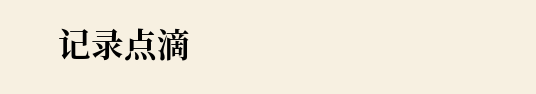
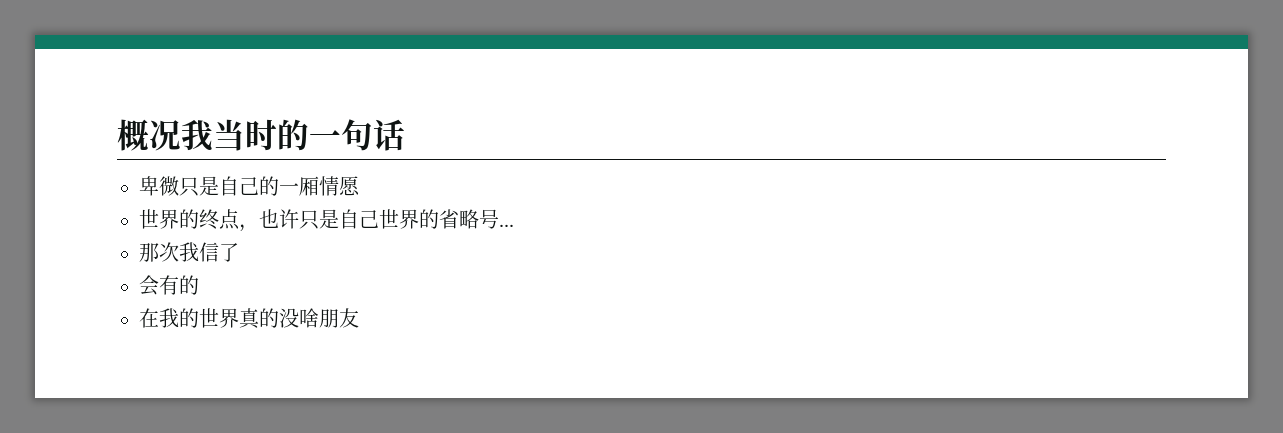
- 记录点滴
+ 概况我当时的一句话
+ 卑微只是自己的一厢情愿
+ 世界的终点，也许只是自己世界的省略号...
+ 那次我信了
+ 会有的
+ 在我的世界真的没啥朋友

